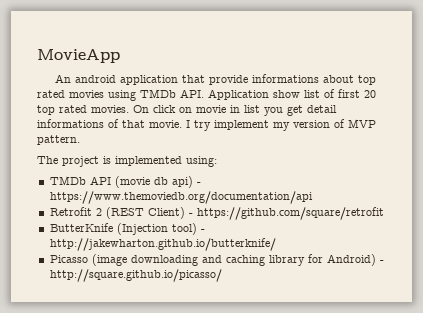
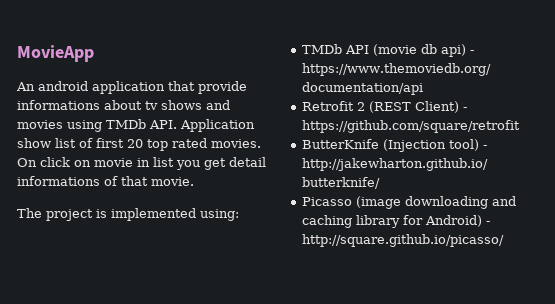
- An android application that provide informations about top rated movies using TMDb API. Application show list of first 20 top rated movies.
+ An android application that provide informations about tv shows and movies using TMDb API. Application show list of first 20 top rated movies.
- I try implement my version of MVP pattern.

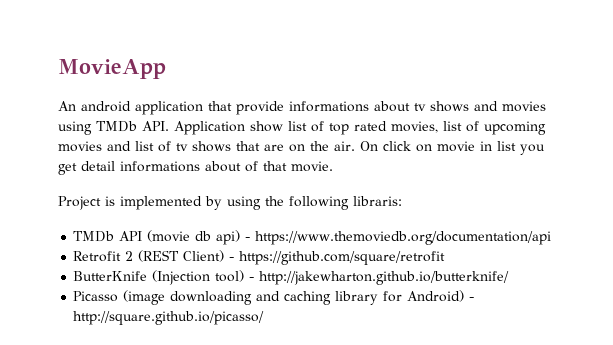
- An android application that provide informations about tv shows and movies using TMDb API. Application show list of first 20 top rated movies.
+ An android application that provide informations about tv shows and movies using TMDb API. Application show list of top rated movies, list of upcoming movies and list of tv shows that are on the air.
- On click on movie in list you get detail informations of that movie.
+ On click on movie in list you get detail informations about of that movie.
- The project is implemented using:
+ Project is implemented by using the following libraris:

